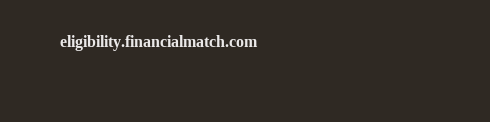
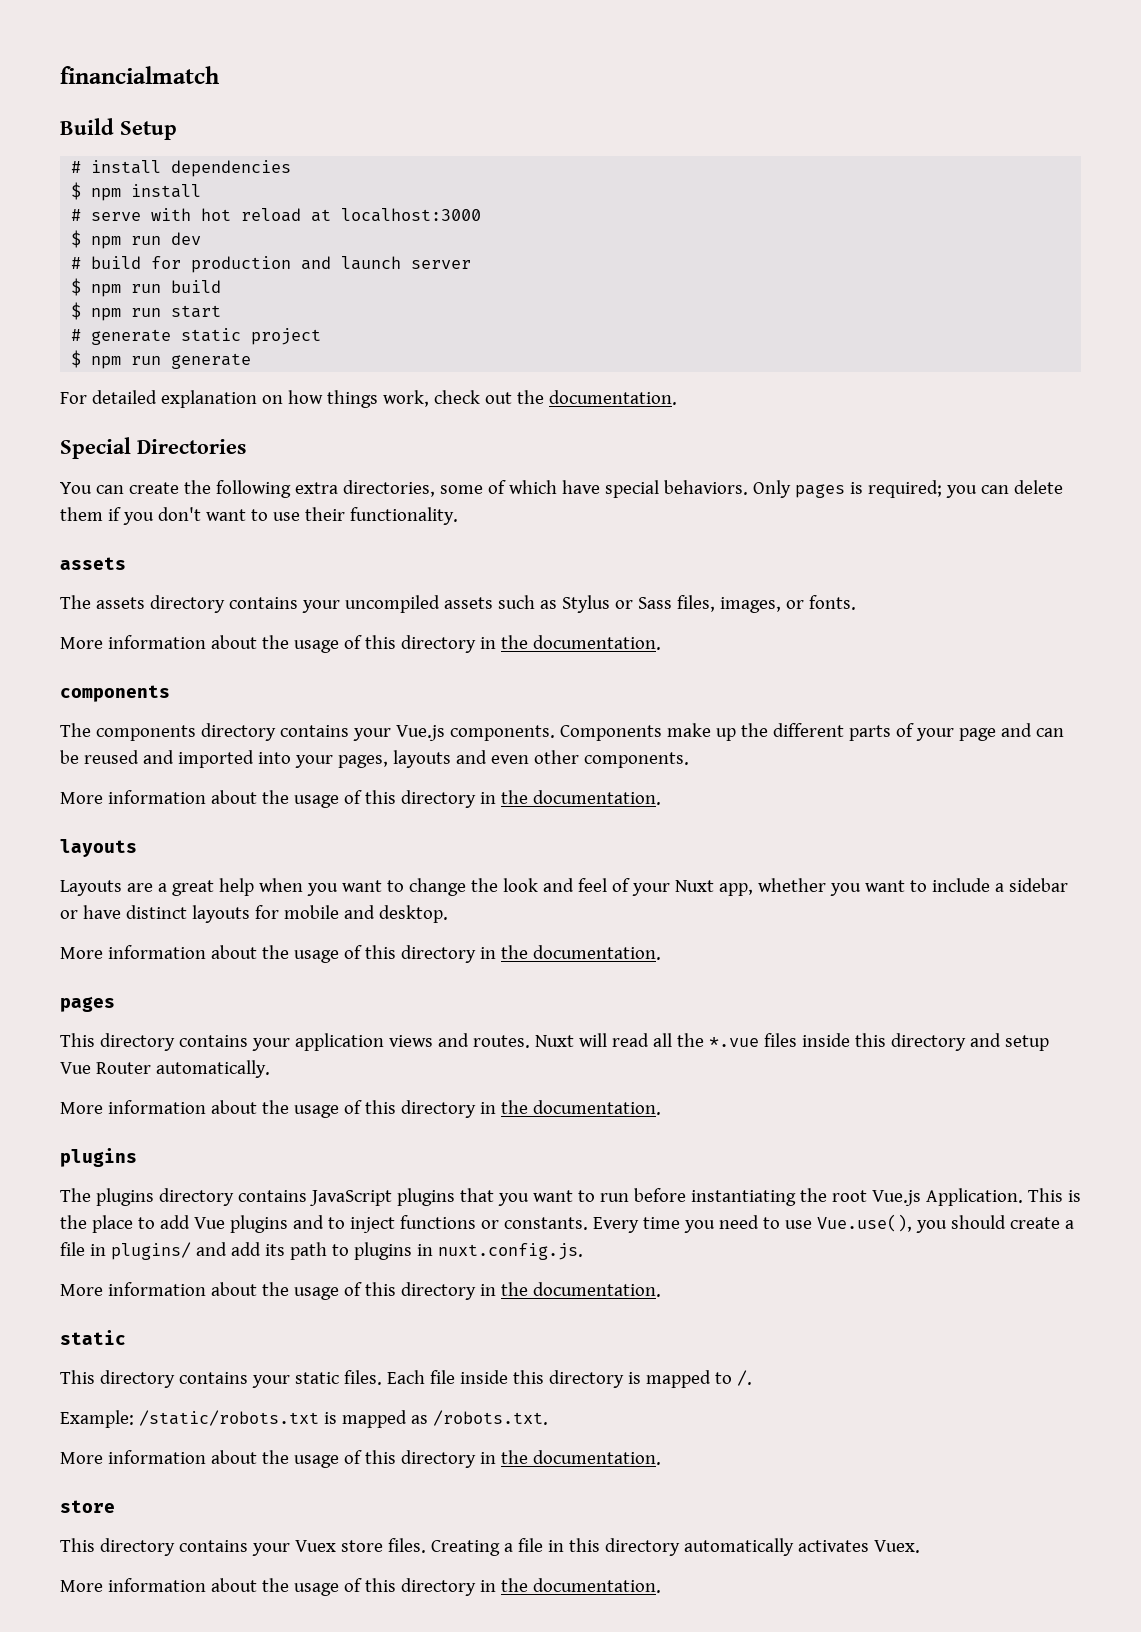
- eligibility.financialmatch.com
+ financialmatch
+ Build Setup
+ # install dependencies
+ $ npm install
+ # serve with hot reload at localhost:3000
+ $ npm run dev
+ # build for production and launch server
+ $ npm run build
+ $ npm run start
+ # generate static project
+ $ npm run generate
+ For detailed explanation on how things work, check out the documentation.
+ Special Directories
+ You can create the following extra directories, some of which have special behaviors. Only pages is required; you can delete them if you don't want to use their functionality.
+ assets
+ The assets directory contains your uncompiled assets such as Stylus or Sass files, images, or fonts.
+ More information about the usage of this directory in the documentation.
+ components
+ The components directory contains your Vue.js components. Components make up the different parts of your page and can be reused and imported into your pages, layouts and even other components.
+ More information about the usage of this directory in the documentation.
+ layouts
+ Layouts are a great help when you want to change the look and feel of your Nuxt app, whether you want to include a sidebar or have distinct layouts for mobile and desktop.
+ More information about the usage of this directory in the documentation.
+ pages
+ This directory contains your application views and routes. Nuxt will read all the *.vue files inside this directory and setup Vue Router automatically.
+ More information about the usage of this directory in the documentation.
+ plugins
+ The plugins directory contains JavaScript plugins that you want to run before instantiating the root Vue.js Application. This is the place to add Vue plugins and to inject functions or constants. Every time you need to use Vue.use(), you should create a file in plugins/ and add its path to plugins in nuxt.config.js.
+ More information about the usage of this directory in the documentation.
+ static
+ This directory contains your static files. Each file inside this directory is mapped to /.
+ Example: /static/robots.txt is mapped as /robots.txt.
+ More information about the usage of this directory in the documentation.
+ store
+ This directory contains your Vuex store files. Creating a file in this directory automatically activates Vuex.
+ More information about the usage of this directory in the documentation.

